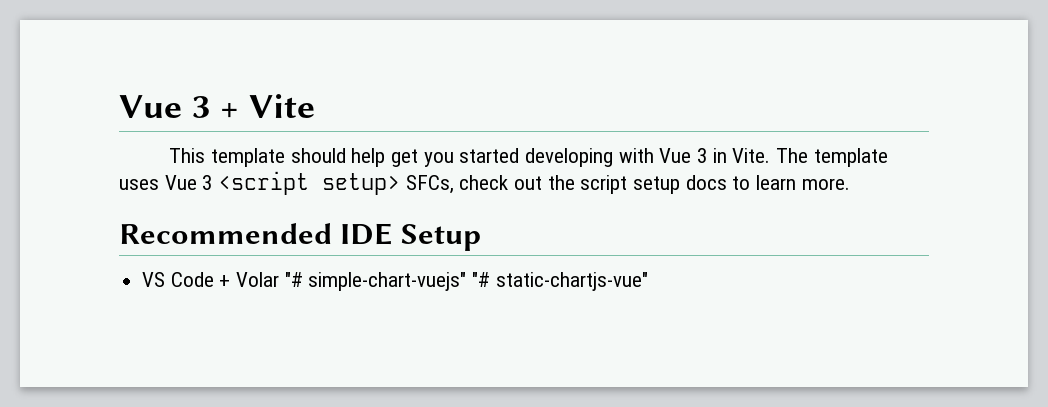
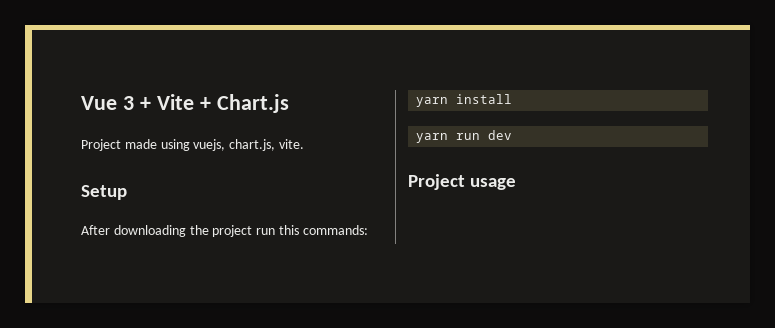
- Vue 3 + Vite
- This template should help get you started developing with Vue 3 in Vite. The template uses Vue 3 <script setup> SFCs, check out the script setup docs to learn more.
- Recommended IDE Setup
- VS Code + Volar "# simple-chart-vuejs" "# static-chartjs-vue"
+ Vue 3 + Vite + Chart.js
+ Project made using vuejs, chart.js, vite.
+ Setup
+ After downloading the project run this commands:
+ yarn install
+ yarn run dev
+ Project usage

